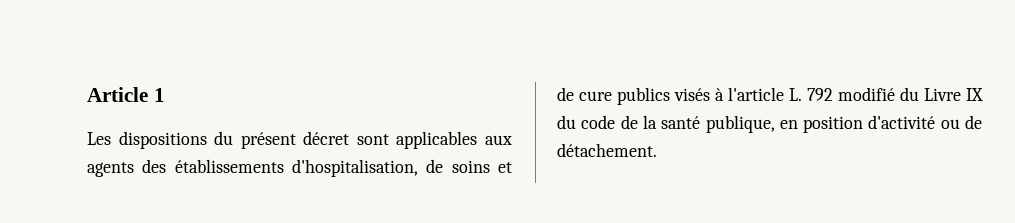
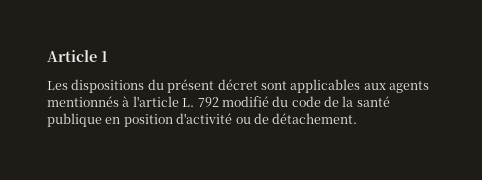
- Les dispositions du présent décret sont applicables aux agents des établissements d'hospitalisation, de soins et de cure publics visés à l'article L. 792 modifié du Livre IX du code de la santé publique, en position d'activité ou de détachement.
+ Les dispositions du présent décret sont applicables aux agents mentionnés à l'article L. 792 modifié du code de la santé publique en position d'activité ou de détachement.

